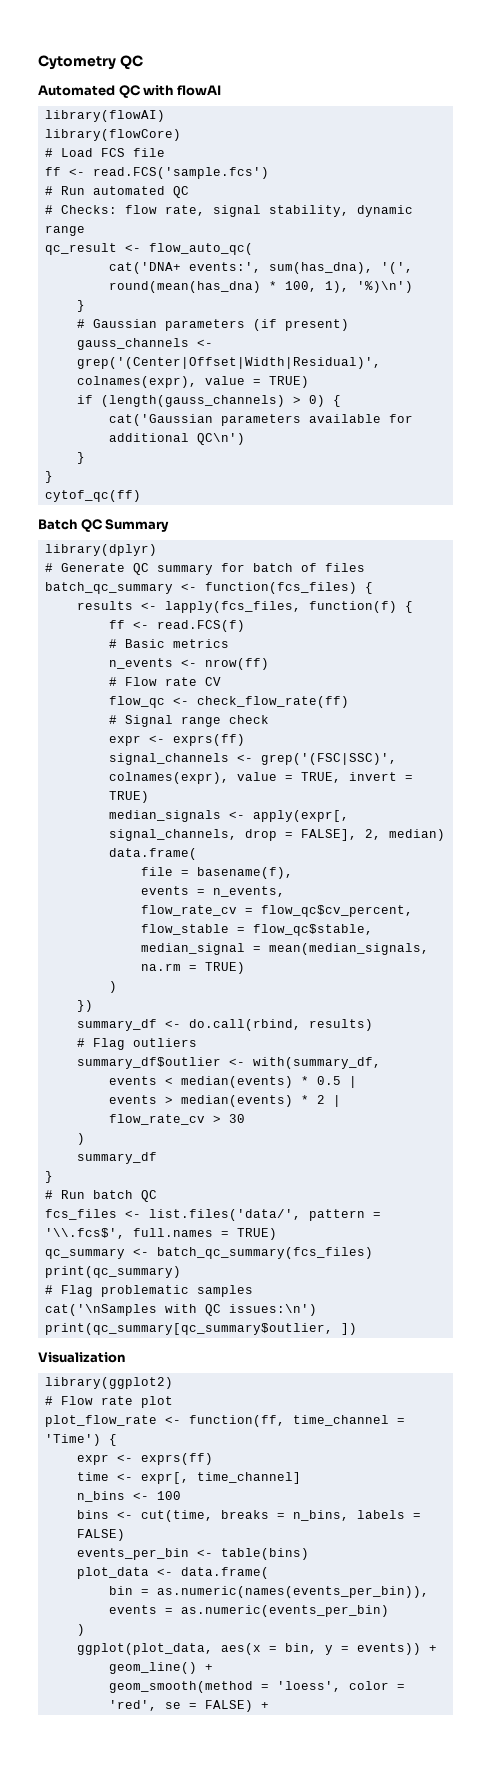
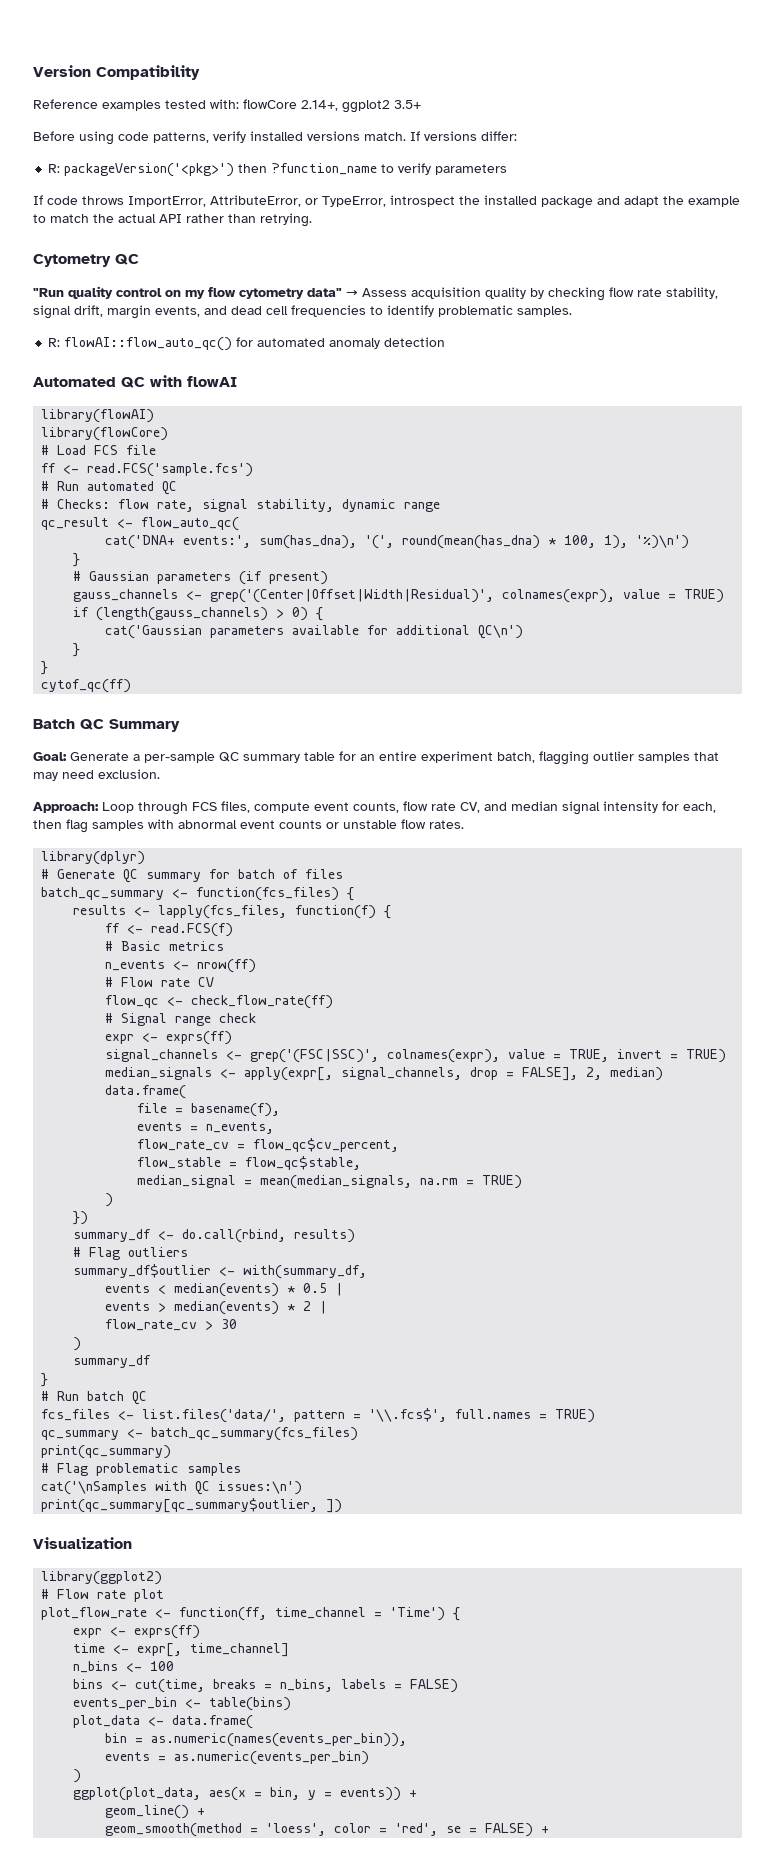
+ Version Compatibility
+ Reference examples tested with: flowCore 2.14+, ggplot2 3.5+
+ Before using code patterns, verify installed versions match. If versions differ:
+ R: packageVersion('<pkg>') then ?function_name to verify parameters
+ If code throws ImportError, AttributeError, or TypeError, introspect the installed package and adapt the example to match the actual API rather than retrying.
  Cytometry QC
+ "Run quality control on my flow cytometry data" → Assess acquisition quality by checking flow rate stability, signal drift, margin events, and dead cell frequencies to identify problematic samples.
+ R: flowAI::flow_auto_qc() for automated anomaly detection
+ Goal: Generate a per-sample QC summary table for an entire experiment batch, flagging outlier samples that may need exclusion.
+ Approach: Loop through FCS files, compute event counts, flow rate CV, and median signal intensity for each, then flag samples with abnormal event counts or unstable flow rates.

